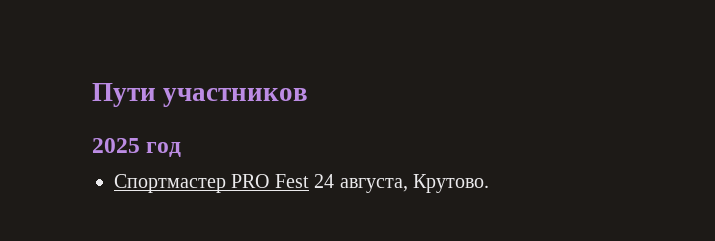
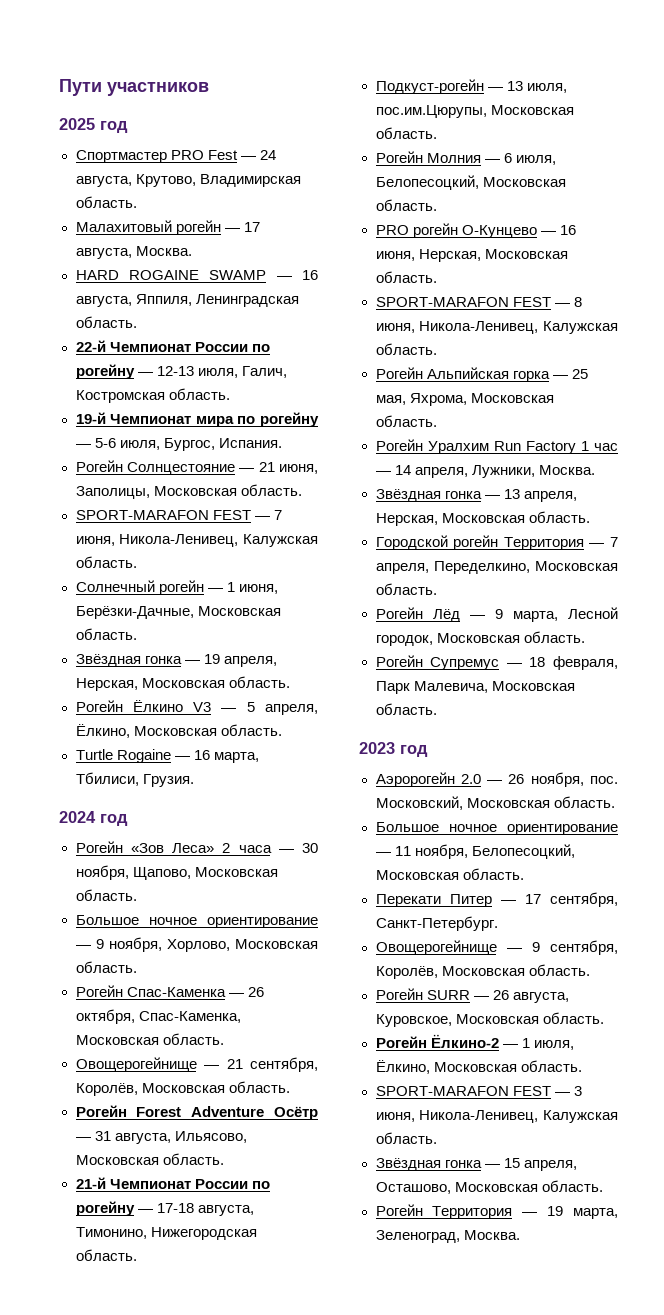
- Спортмастер PRO Fest 24 августа, Крутово.
+ Спортмастер PRO Fest — 24 августа, Крутово, Владимирская область.
+ Малахитовый рогейн — 17 августа, Москва.
+ HARD ROGAINE SWAMP — 16 августа, Яппиля, Ленинградская область.
+ 22-й Чемпионат России по рогейну — 12-13 июля, Галич, Костромская область.
+ 19-й Чемпионат мира по рогейну — 5-6 июля, Бургос, Испания.
+ Рогейн Солнцестояние — 21 июня, Заполицы, Московская область.
+ SPORT-MARAFON FEST — 7 июня, Никола-Ленивец, Калужская область.
+ Солнечный рогейн — 1 июня, Берёзки-Дачные, Московская область.
+ Звёздная гонка — 19 апреля, Нерская, Московская область.
+ Рогейн Ёлкино V3 — 5 апреля, Ёлкино, Московская область.
+ Turtle Rogaine — 16 марта, Тбилиси, Грузия.
+ 2024 год
+ Рогейн «Зов Леса» 2 часа — 30 ноября, Щапово, Московская область.
+ Большое ночное ориентирование — 9 ноября, Хорлово, Московская область.
+ Рогейн Спас-Каменка — 26 октября, Спас-Каменка, Московская область.
+ Овощерогейнище — 21 сентября, Королёв, Московская область.
+ Рогейн Forest Adventure Осётр — 31 августа, Ильясово, Московская область.
+ 21-й Чемпионат России по рогейну — 17-18 августа, Тимонино, Нижегородская область.
+ Подкуст-рогейн — 13 июля, пос.им.Цюрупы, Московская область.
+ Рогейн Молния — 6 июля, Белопесоцкий, Московская область.
+ PRO рогейн О-Кунцево — 16 июня, Нерская, Московская область.
+ SPORT-MARAFON FEST — 8 июня, Никола-Ленивец, Калужская область.
+ Рогейн Альпийская горка — 25 мая, Яхрома, Московская область.
+ Рогейн Уралхим Run Factory 1 час — 14 апреля, Лужники, Москва.
+ Звёздная гонка — 13 апреля, Нерская, Московская область.
+ Городской рогейн Территория — 7 апреля, Переделкино, Московская область.
+ Рогейн Лёд — 9 марта, Лесной городок, Московская область.
+ Рогейн Супремус — 18 февраля, Парк Малевича, Московская область.
+ 2023 год
+ Аэророгейн 2.0 — 26 ноября, пос. Московский, Московская область.
+ Большое ночное ориентирование — 11 ноября, Белопесоцкий, Московская область.
+ Перекати Питер — 17 сентября, Санкт-Петербург.
+ Овощерогейнище — 9 сентября, Королёв, Московская область.
+ Рогейн SURR — 26 августа, Куровское, Московская область.
+ Рогейн Ёлкино-2 — 1 июля, Ёлкино, Московская область.
+ SPORT-MARAFON FEST — 3 июня, Никола-Ленивец, Калужская область.
+ Звёздная гонка — 15 апреля, Осташово, Московская область.
+ Рогейн Территория — 19 марта, Зеленоград, Москва.

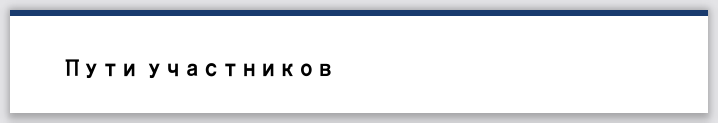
- 2025 год
- Спортмастер PRO Fest — 24 августа, Крутово, Владимирская область.
- Малахитовый рогейн — 17 августа, Москва.
- HARD ROGAINE SWAMP — 16 августа, Яппиля, Ленинградская область.
- 22-й Чемпионат России по рогейну — 12-13 июля, Галич, Костромская область.
- 19-й Чемпионат мира по рогейну — 5-6 июля, Бургос, Испания.
- Рогейн Солнцестояние — 21 июня, Заполицы, Московская область.
- SPORT-MARAFON FEST — 7 июня, Никола-Ленивец, Калужская область.
- Солнечный рогейн — 1 июня, Берёзки-Дачные, Московская область.
- Звёздная гонка — 19 апреля, Нерская, Московская область.
- Рогейн Ёлкино V3 — 5 апреля, Ёлкино, Московская область.
- Turtle Rogaine — 16 марта, Тбилиси, Грузия.
- 2024 год
- Рогейн «Зов Леса» 2 часа — 30 ноября, Щапово, Московская область.
- Большое ночное ориентирование — 9 ноября, Хорлово, Московская область.
- Рогейн Спас-Каменка — 26 октября, Спас-Каменка, Московская область.
- Овощерогейнище — 21 сентября, Королёв, Московская область.
- Рогейн Forest Adventure Осётр — 31 августа, Ильясово, Московская область.
- 21-й Чемпионат России по рогейну — 17-18 августа, Тимонино, Нижегородская область.
- Подкуст-рогейн — 13 июля, пос.им.Цюрупы, Московская область.
- Рогейн Молния — 6 июля, Белопесоцкий, Московская область.
- PRO рогейн О-Кунцево — 16 июня, Нерская, Московская область.
- SPORT-MARAFON FEST — 8 июня, Никола-Ленивец, Калужская область.
- Рогейн Альпийская горка — 25 мая, Яхрома, Московская область.
- Рогейн Уралхим Run Factory 1 час — 14 апреля, Лужники, Москва.
- Звёздная гонка — 13 апреля, Нерская, Московская область.
- Городской рогейн Территория — 7 апреля, Переделкино, Московская область.
- Рогейн Лёд — 9 марта, Лесной городок, Московская область.
- Рогейн Супремус — 18 февраля, Парк Малевича, Московская область.
- 2023 год
- Аэророгейн 2.0 — 26 ноября, пос. Московский, Московская область.
- Большое ночное ориентирование — 11 ноября, Белопесоцкий, Московская область.
- Перекати Питер — 17 сентября, Санкт-Петербург.
- Овощерогейнище — 9 сентября, Королёв, Московская область.
- Рогейн SURR — 26 августа, Куровское, Московская область.
- Рогейн Ёлкино-2 — 1 июля, Ёлкино, Московская область.
- SPORT-MARAFON FEST — 3 июня, Никола-Ленивец, Калужская область.
- Звёздная гонка — 15 апреля, Осташово, Московская область.
- Рогейн Территория — 19 марта, Зеленоград, Москва.

